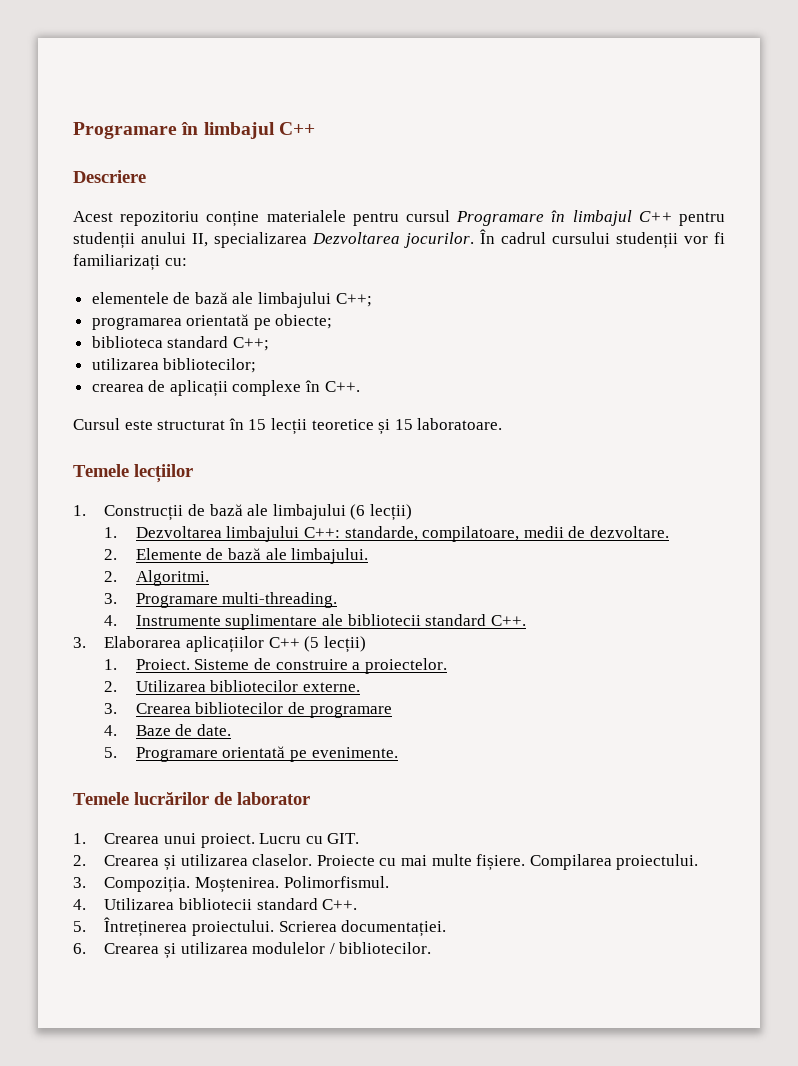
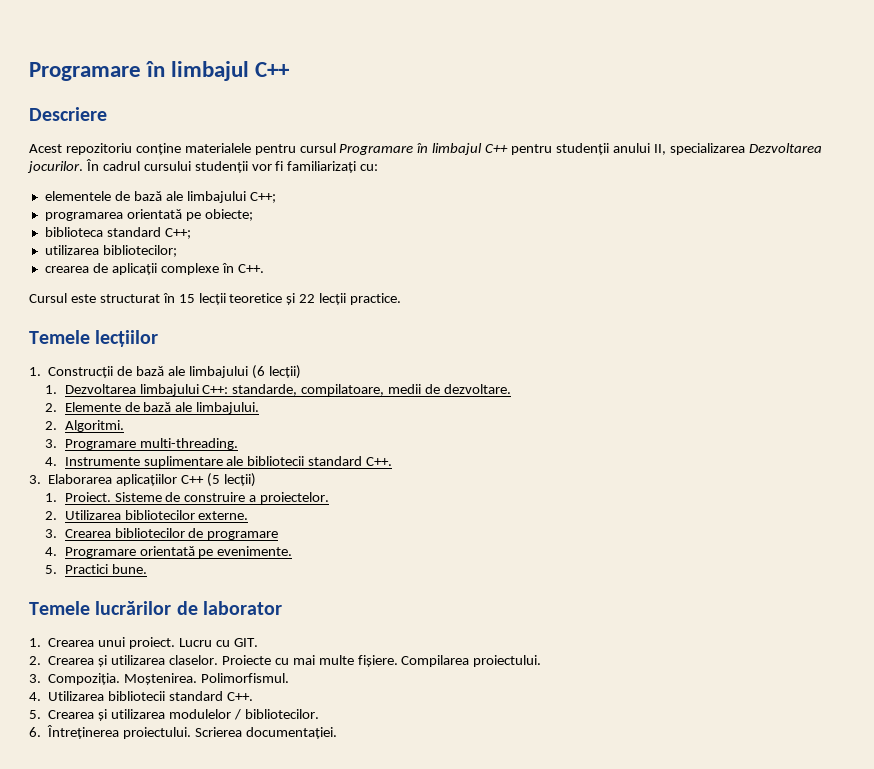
- Cursul este structurat în 15 lecții teoretice și 15 laboratoare.
+ Cursul este structurat în 15 lecții teoretice și 22 lecții practice.
- 4. Baze de date.
- 5. Programare orientată pe evenimente.
+ 4. Programare orientată pe evenimente.
+ 5. Practici bune.
- 5. Întreținerea proiectului. Scrierea documentației.
- 6. Crearea și utilizarea modulelor / bibliotecilor.
+ 5. Crearea și utilizarea modulelor / bibliotecilor.
+ 6. Întreținerea proiectului. Scrierea documentației.

